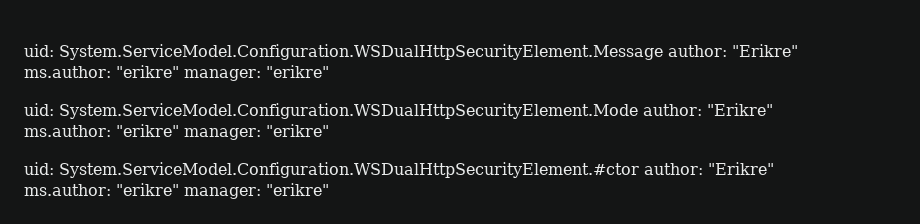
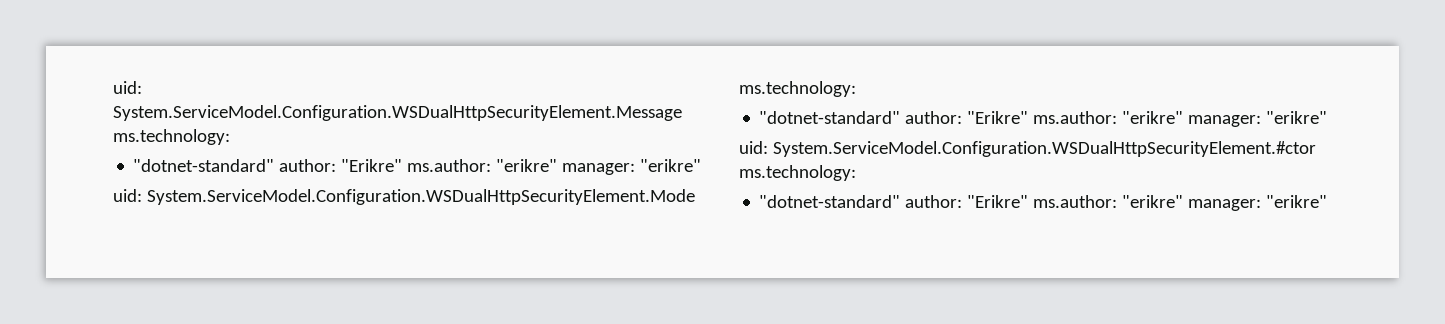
- uid: System.ServiceModel.Configuration.WSDualHttpSecurityElement.Message author: "Erikre" ms.author: "erikre" manager: "erikre"
+ uid: System.ServiceModel.Configuration.WSDualHttpSecurityElement.Message ms.technology:
+ "dotnet-standard" author: "Erikre" ms.author: "erikre" manager: "erikre"
- uid: System.ServiceModel.Configuration.WSDualHttpSecurityElement.Mode author: "Erikre" ms.author: "erikre" manager: "erikre"
+ uid: System.ServiceModel.Configuration.WSDualHttpSecurityElement.Mode ms.technology:
+ "dotnet-standard" author: "Erikre" ms.author: "erikre" manager: "erikre"
- uid: System.ServiceModel.Configuration.WSDualHttpSecurityElement.#ctor author: "Erikre" ms.author: "erikre" manager: "erikre"
+ uid: System.ServiceModel.Configuration.WSDualHttpSecurityElement.#ctor ms.technology:
+ "dotnet-standard" author: "Erikre" ms.author: "erikre" manager: "erikre"

